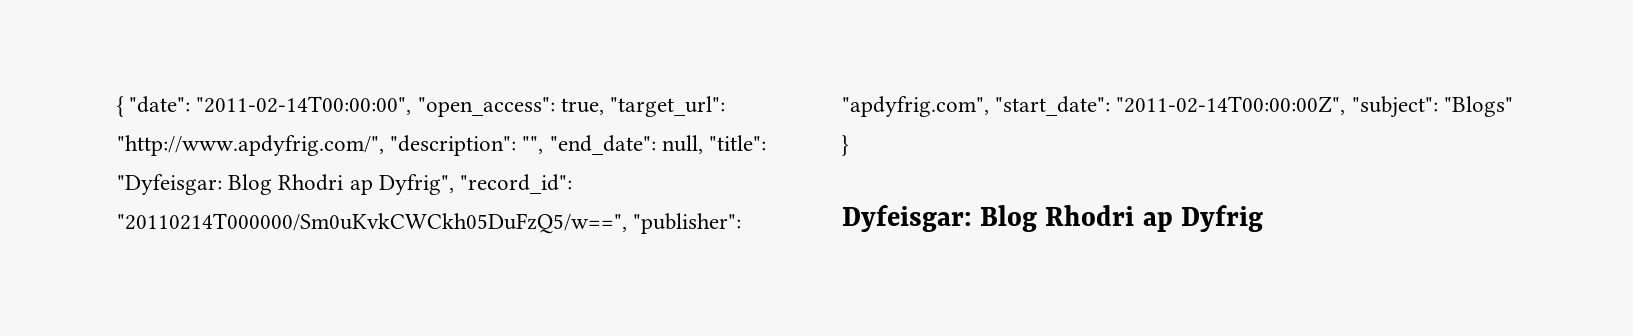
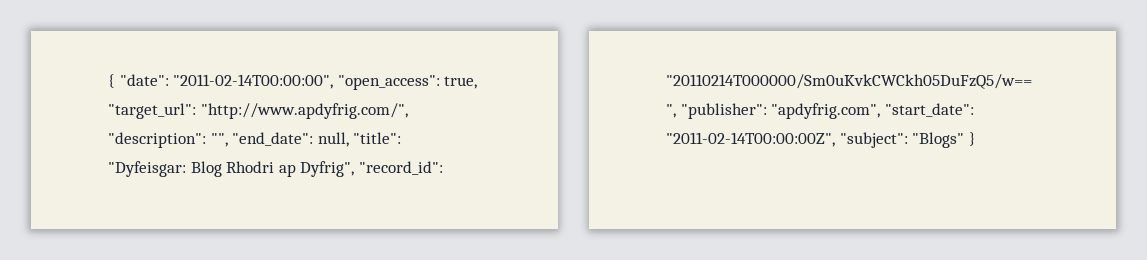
- Dyfeisgar: Blog Rhodri ap Dyfrig

